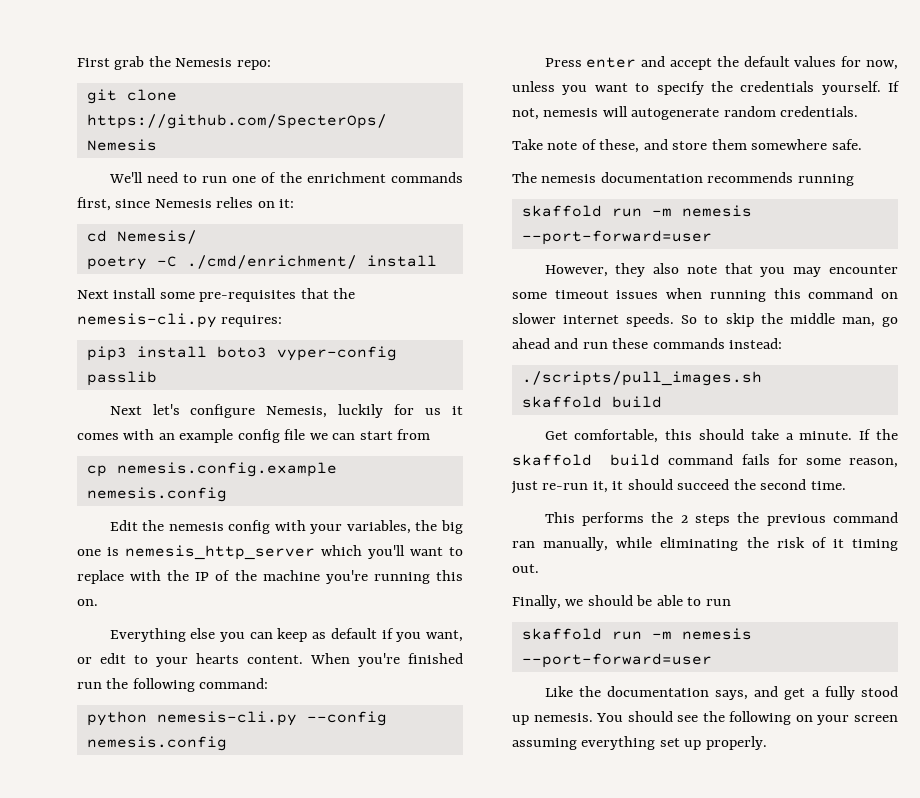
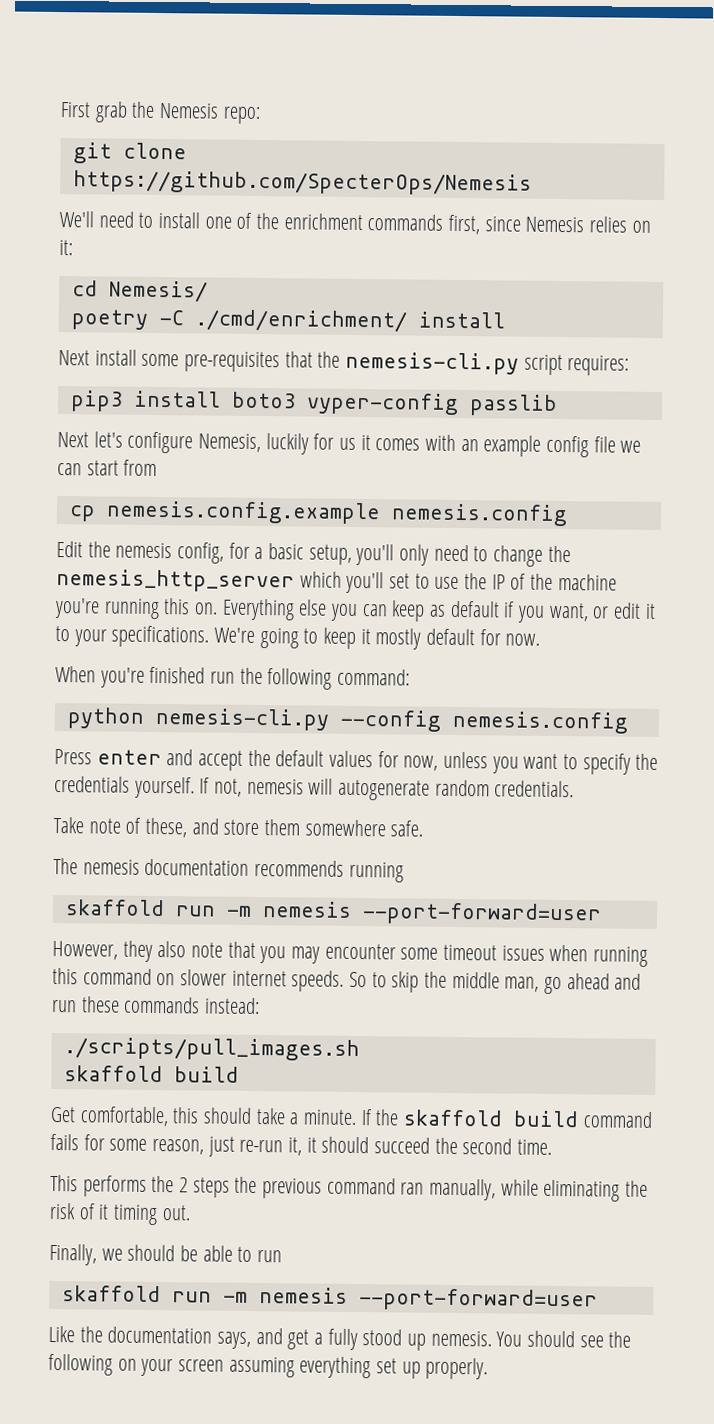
- We'll need to run one of the enrichment commands first, since Nemesis relies on it:
+ We'll need to install one of the enrichment commands first, since Nemesis relies on it:
- Next install some pre-requisites that the nemesis-cli.py requires:
+ Next install some pre-requisites that the nemesis-cli.py script requires:
- Edit the nemesis config with your variables, the big one is nemesis_http_server which you'll want to replace with the IP of the machine you're running this on.
- Everything else you can keep as default if you want, or edit to your hearts content. When you're finished run the following command:
+ Edit the nemesis config, for a basic setup, you'll only need to change the nemesis_http_server which you'll set to use the IP of the machine you're running this on. Everything else you can keep as default if you want, or edit it to your specifications. We're going to keep it mostly default for now.
+ When you're finished run the following command:

